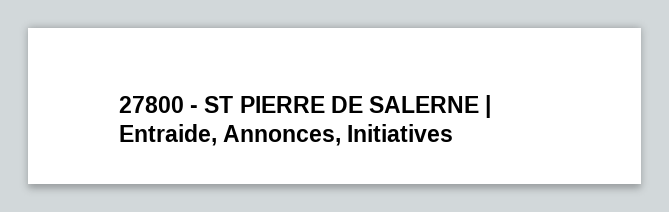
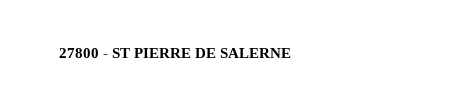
- 27800 - ST PIERRE DE SALERNE | Entraide, Annonces, Initiatives
+ 27800 - ST PIERRE DE SALERNE

